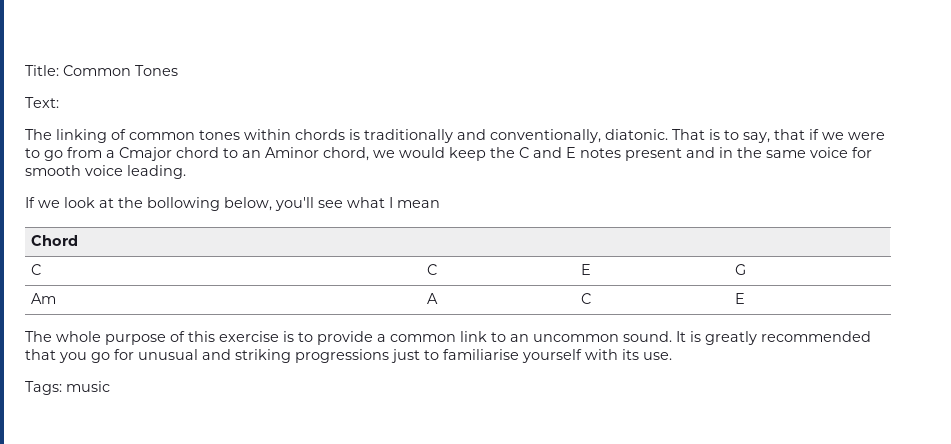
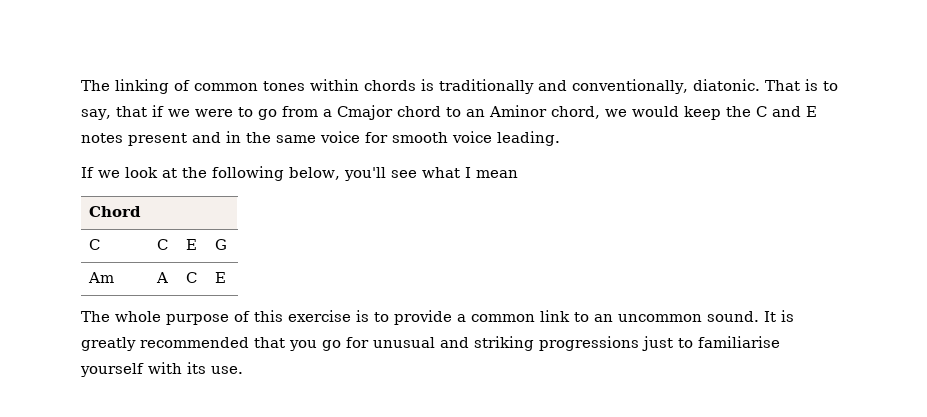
- Title: Common Tones
- Text:
- If we look at the bollowing below, you'll see what I mean
+ If we look at the following below, you'll see what I mean
- Tags: music

